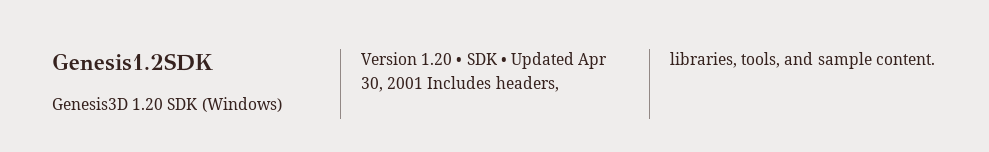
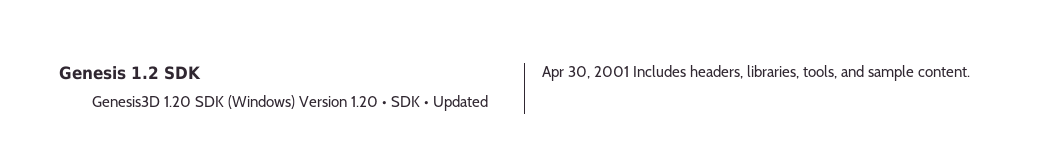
- Genesis1.2SDK
+ Genesis 1.2 SDK

